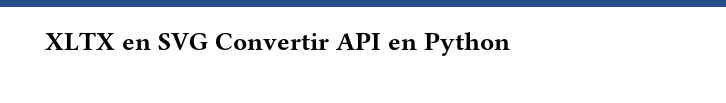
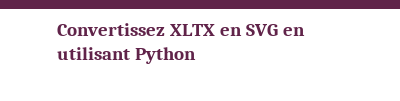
- XLTX en SVG Convertir API en Python
+ Convertissez XLTX en SVG en utilisant Python

